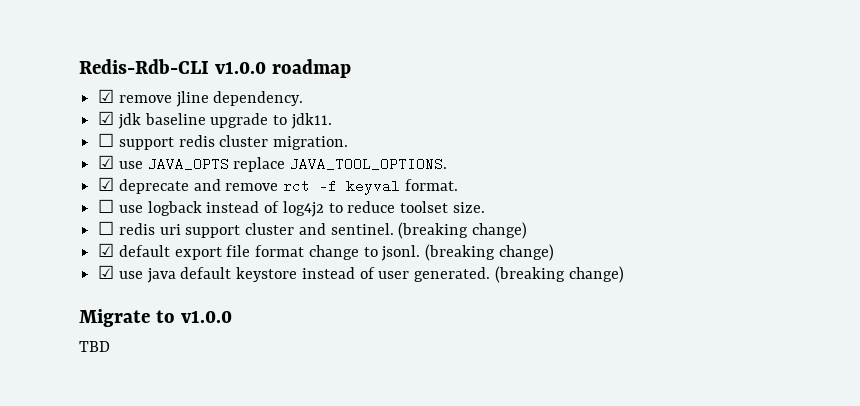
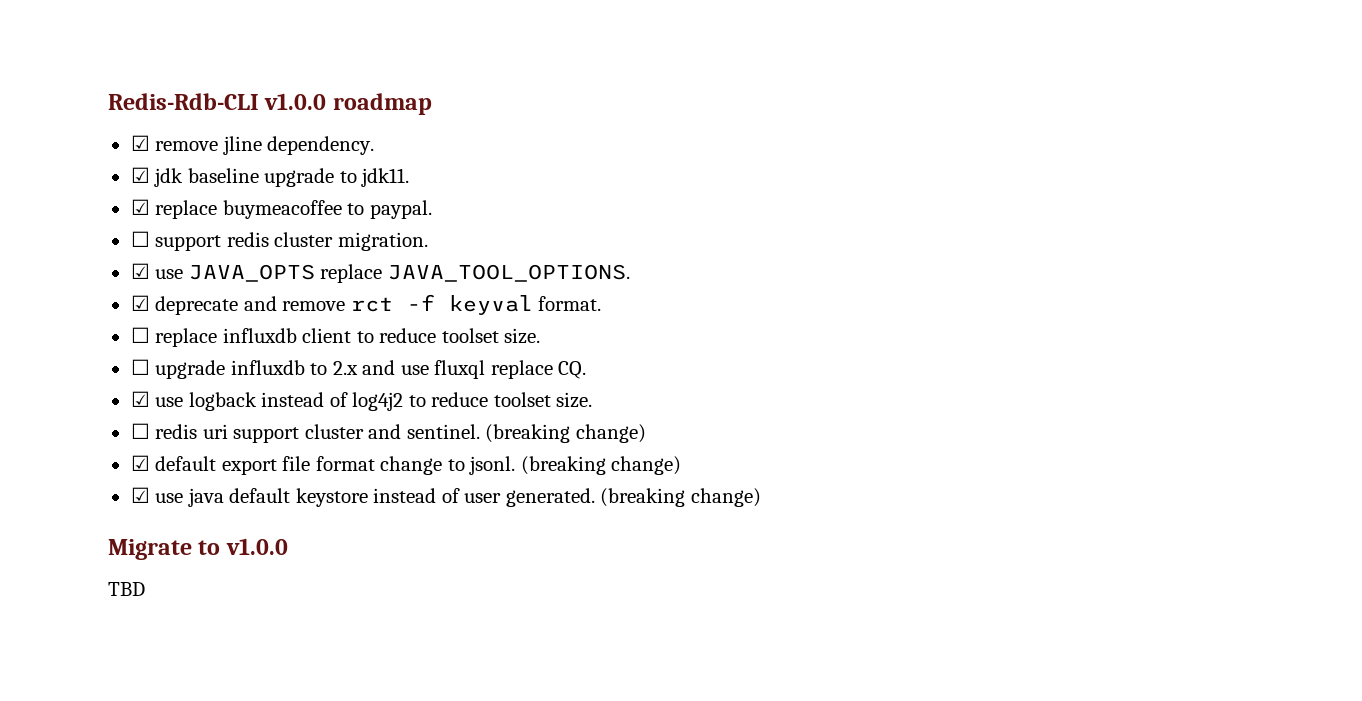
+ ☑ replace buymeacoffee to paypal.
- ☐ use logback instead of log4j2 to reduce toolset size.
+ ☐ replace influxdb client to reduce toolset size.
+ ☐ upgrade influxdb to 2.x and use fluxql replace CQ.
+ ☑ use logback instead of log4j2 to reduce toolset size.

